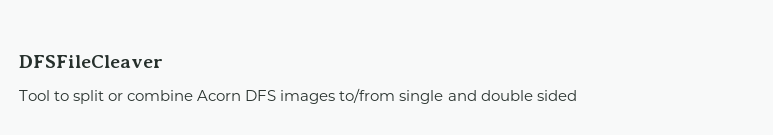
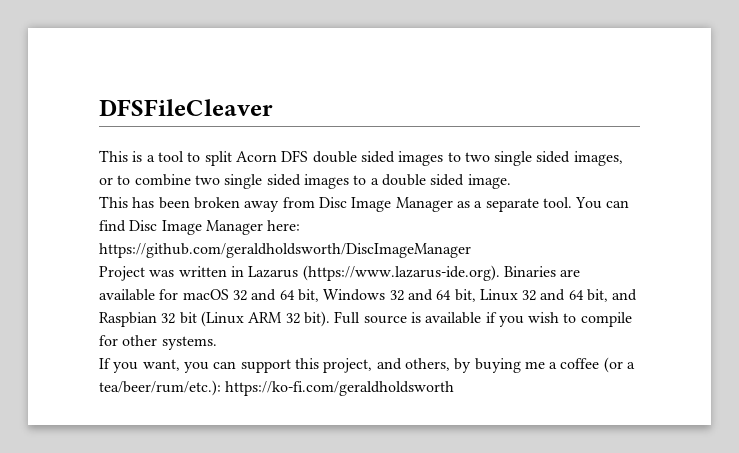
- Tool to split or combine Acorn DFS images to/from single and double sided
+ This is a tool to split Acorn DFS double sided images to two single sided images, or to combine two single sided images to a double sided image.
+ This has been broken away from Disc Image Manager as a separate tool. You can find Disc Image Manager here: https://github.com/geraldholdsworth/DiscImageManager
+ Project was written in Lazarus (https://www.lazarus-ide.org). Binaries are available for macOS 32 and 64 bit, Windows 32 and 64 bit, Linux 32 and 64 bit, and Raspbian 32 bit (Linux ARM 32 bit). Full source is available if you wish to compile for other systems.
+ If you want, you can support this project, and others, by buying me a coffee (or a tea/beer/rum/etc.): https://ko-fi.com/geraldholdsworth

